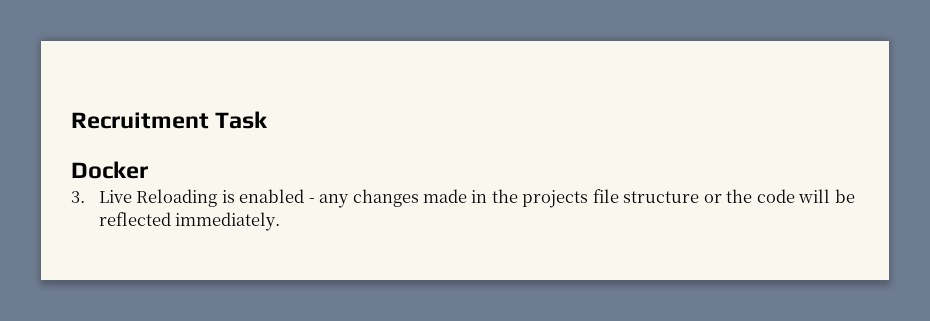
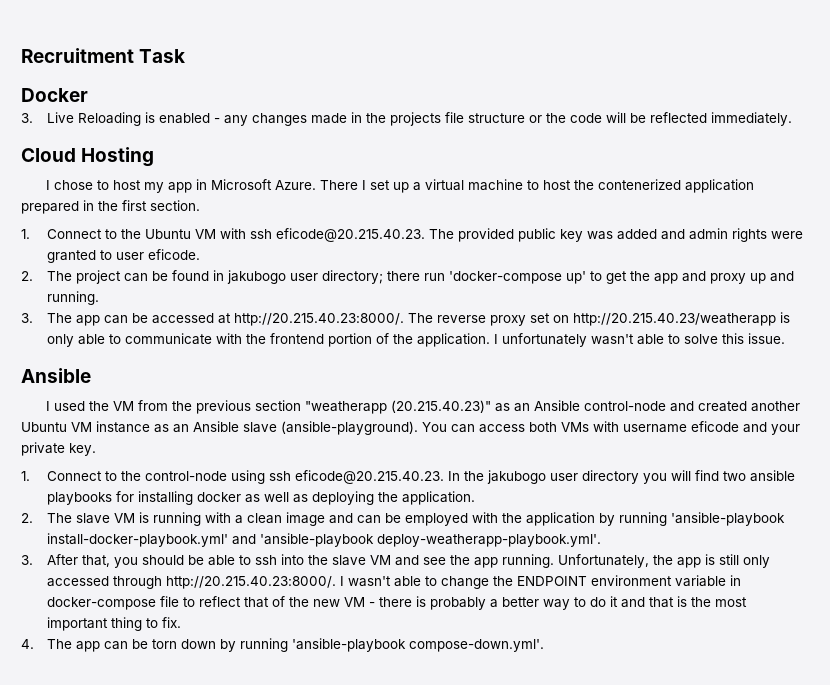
+ Cloud Hosting
+ I chose to host my app in Microsoft Azure. There I set up a virtual machine to host the contenerized application prepared in the first section.
+ 1. Connect to the Ubuntu VM with ssh eficode@20.215.40.23. The provided public key was added and admin rights were granted to user eficode.
+ 2. The project can be found in jakubogo user directory; there run 'docker-compose up' to get the app and proxy up and running.
+ 3. The app can be accessed at http://20.215.40.23:8000/. The reverse proxy set on http://20.215.40.23/weatherapp is only able to communicate with the frontend portion of the application. I unfortunately wasn't able to solve this issue.
+ Ansible
+ I used the VM from the previous section "weatherapp (20.215.40.23)" as an Ansible control-node and created another Ubuntu VM instance as an Ansible slave (ansible-playground). You can access both VMs with username eficode and your private key.
+ 1. Connect to the control-node using ssh eficode@20.215.40.23. In the jakubogo user directory you will find two ansible playbooks for installing docker as well as deploying the application.
+ 2. The slave VM is running with a clean image and can be employed with the application by running 'ansible-playbook install-docker-playbook.yml' and 'ansible-playbook deploy-weatherapp-playbook.yml'.
+ 3. After that, you should be able to ssh into the slave VM and see the app running. Unfortunately, the app is still only accessed through http://20.215.40.23:8000/. I wasn't able to change the ENDPOINT environment variable in docker-compose file to reflect that of the new VM - there is probably a better way to do it and that is the most important thing to fix.
+ 4. The app can be torn down by running 'ansible-playbook compose-down.yml'.

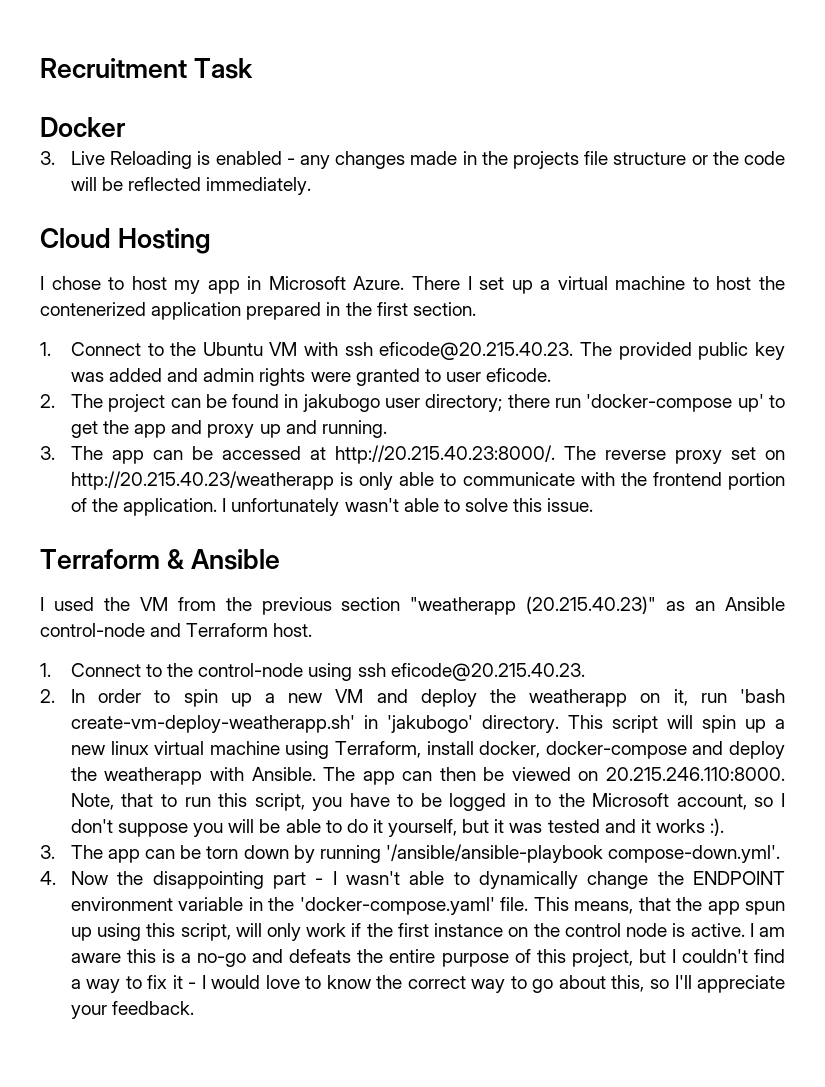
  I unfortunately wasn't able to solve this issue.
- Ansible
+ Terraform & Ansible
- I used the VM from the previous section "weatherapp (20.215.40.23)" as an Ansible control-node and created another Ubuntu VM instance as an Ansible slave (ansible-playground). You can access both VMs with username eficode and your private key.
+ I used the VM from the previous section "weatherapp (20.215.40.23)" as an Ansible control-node and Terraform host.
- 1. Connect to the control-node using ssh eficode@20.215.40.23. In the jakubogo user directory you will find two ansible playbooks for installing docker as well as deploying the application.
- 2. The slave VM is running with a clean image and can be employed with the application by running 'ansible-playbook install-docker-playbook.yml' and 'ansible-playbook deploy-weatherapp-playbook.yml'.
- 3. After that, you should be able to ssh into the slave VM and see the app running. Unfortunately, the app is still only accessed through http://20.215.40.23:8000/. I wasn't able to change the ENDPOINT environment variable in docker-compose file to reflect that of the new VM - there is probably a better way to do it and that is the most important thing to fix.
- 4. The app can be torn down by running 'ansible-playbook compose-down.yml'.
+ 1. Connect to the control-node using ssh eficode@20.215.40.23.
+ 2. In order to spin up a new VM and deploy the weatherapp on it, run 'bash create-vm-deploy-weatherapp.sh' in 'jakubogo' directory. This script will spin up a new linux virtual machine using Terraform, install docker, docker-compose and deploy the weatherapp with Ansible. The app can then be viewed on 20.215.246.110:8000. Note, that to run this script, you have to be logged in to the Microsoft account, so I don't suppose you will be able to do it yourself, but it was tested and it works :).
+ 3. The app can be torn down by running '/ansible/ansible-playbook compose-down.yml'.
+ 4. Now the disappointing part - I wasn't able to dynamically change the ENDPOINT environment variable in the 'docker-compose.yaml' file. This means, that the app spun up using this script, will only work if the first instance on the control node is active. I am aware this is a no-go and defeats the entire purpose of this project, but I couldn't find a way to fix it - I would love to know the correct way to go about this, so I'll appreciate your feedback.

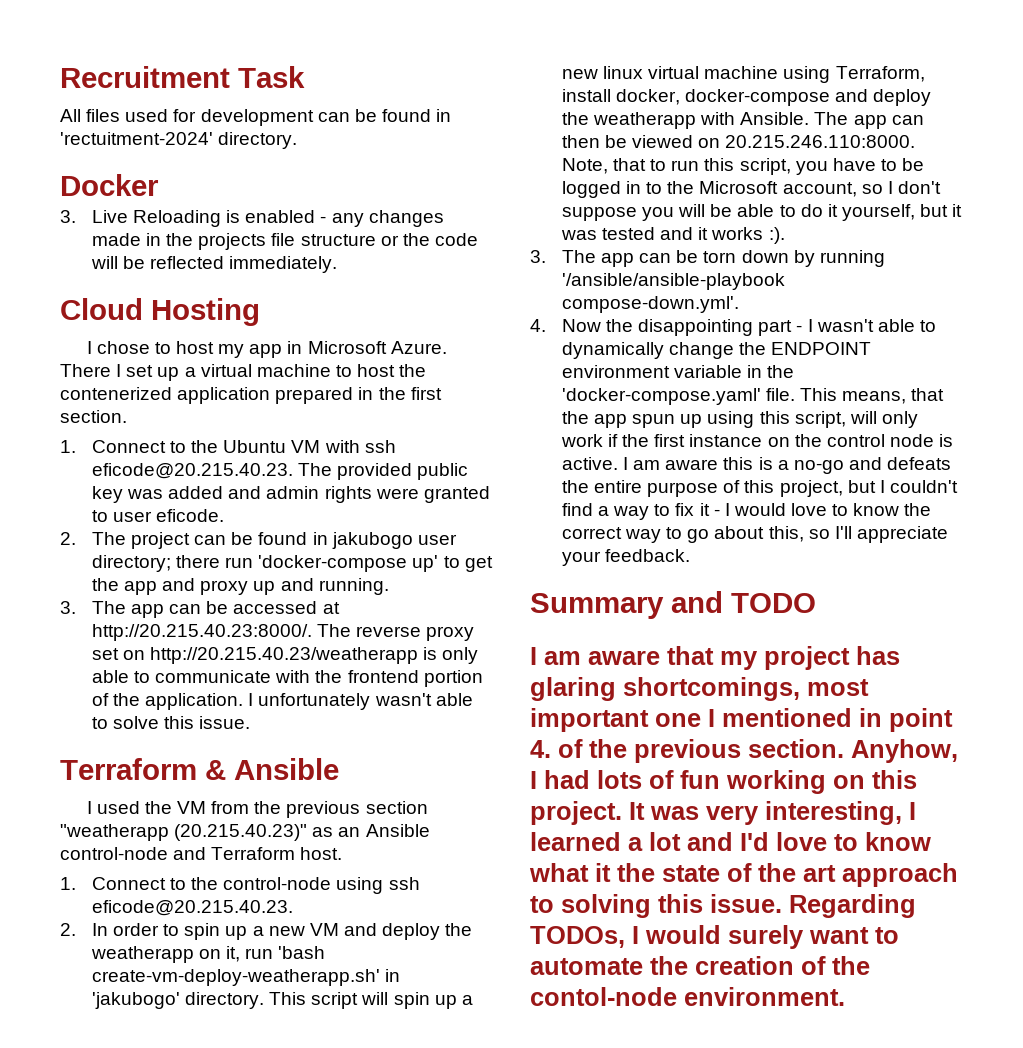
+ All files used for development can be found in 'rectuitment-2024' directory.
+ Summary and TODO
+ I am aware that my project has glaring shortcomings, most important one I mentioned in point 4. of the previous section. Anyhow, I had lots of fun working on this project. It was very interesting, I learned a lot and I'd love to know what it the state of the art approach to solving this issue. Regarding TODOs, I would surely want to automate the creation of the contol-node environment.

